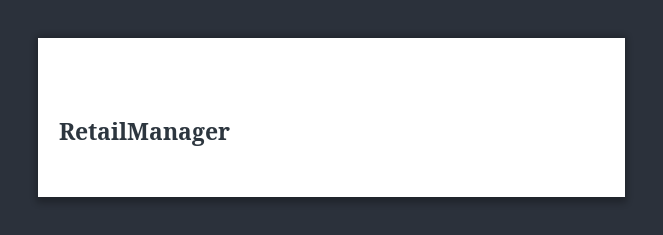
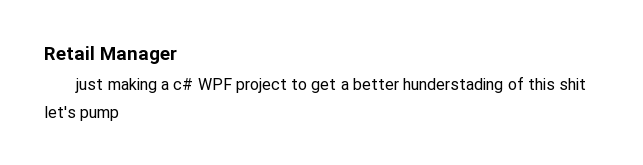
- RetailManager
+ Retail Manager
+ just making a c# WPF project to get a better hunderstading of this shit
+ let's pump

